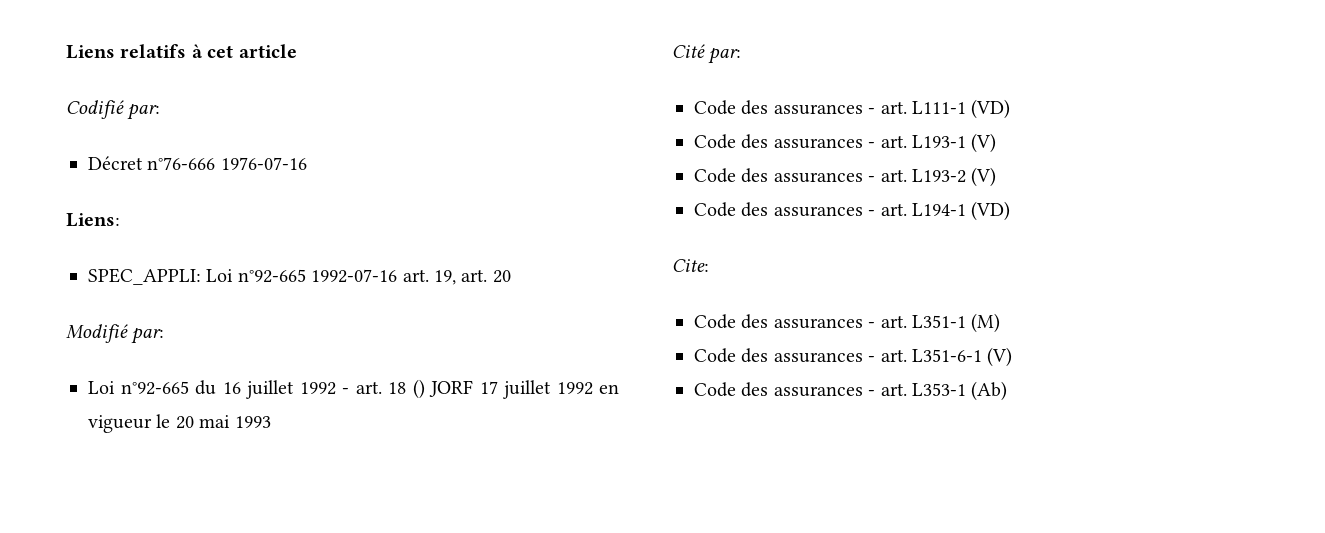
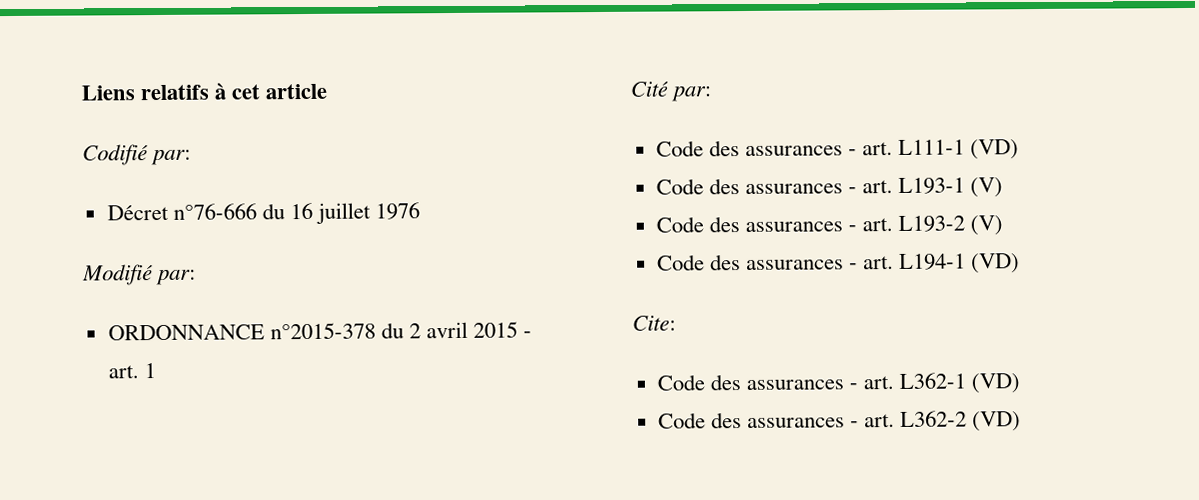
- Décret n°76-666 1976-07-16
- Liens:
- SPEC_APPLI: Loi n°92-665 1992-07-16 art. 19, art. 20
+ Décret n°76-666 du 16 juillet 1976
  Modifié par:
- Loi n°92-665 du 16 juillet 1992 - art. 18 () JORF 17 juillet 1992 en vigueur le 20 mai 1993
+ ORDONNANCE n°2015-378 du 2 avril 2015 - art. 1
- Code des assurances - art. L351-1 (M)
- Code des assurances - art. L351-6-1 (V)
- Code des assurances - art. L353-1 (Ab)
+ Code des assurances - art. L362-1 (VD)
+ Code des assurances - art. L362-2 (VD)

